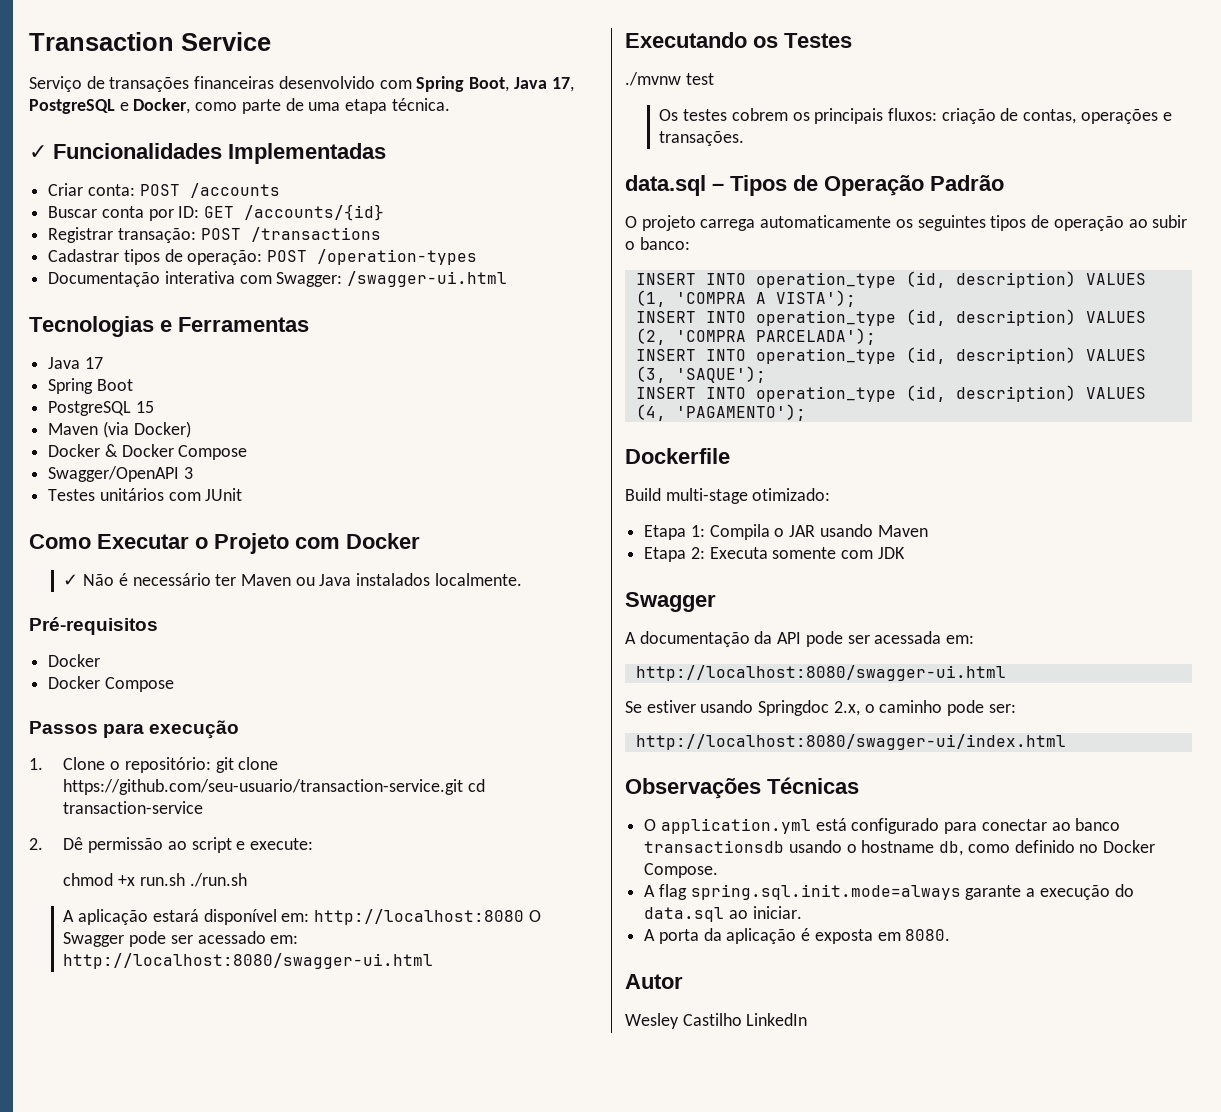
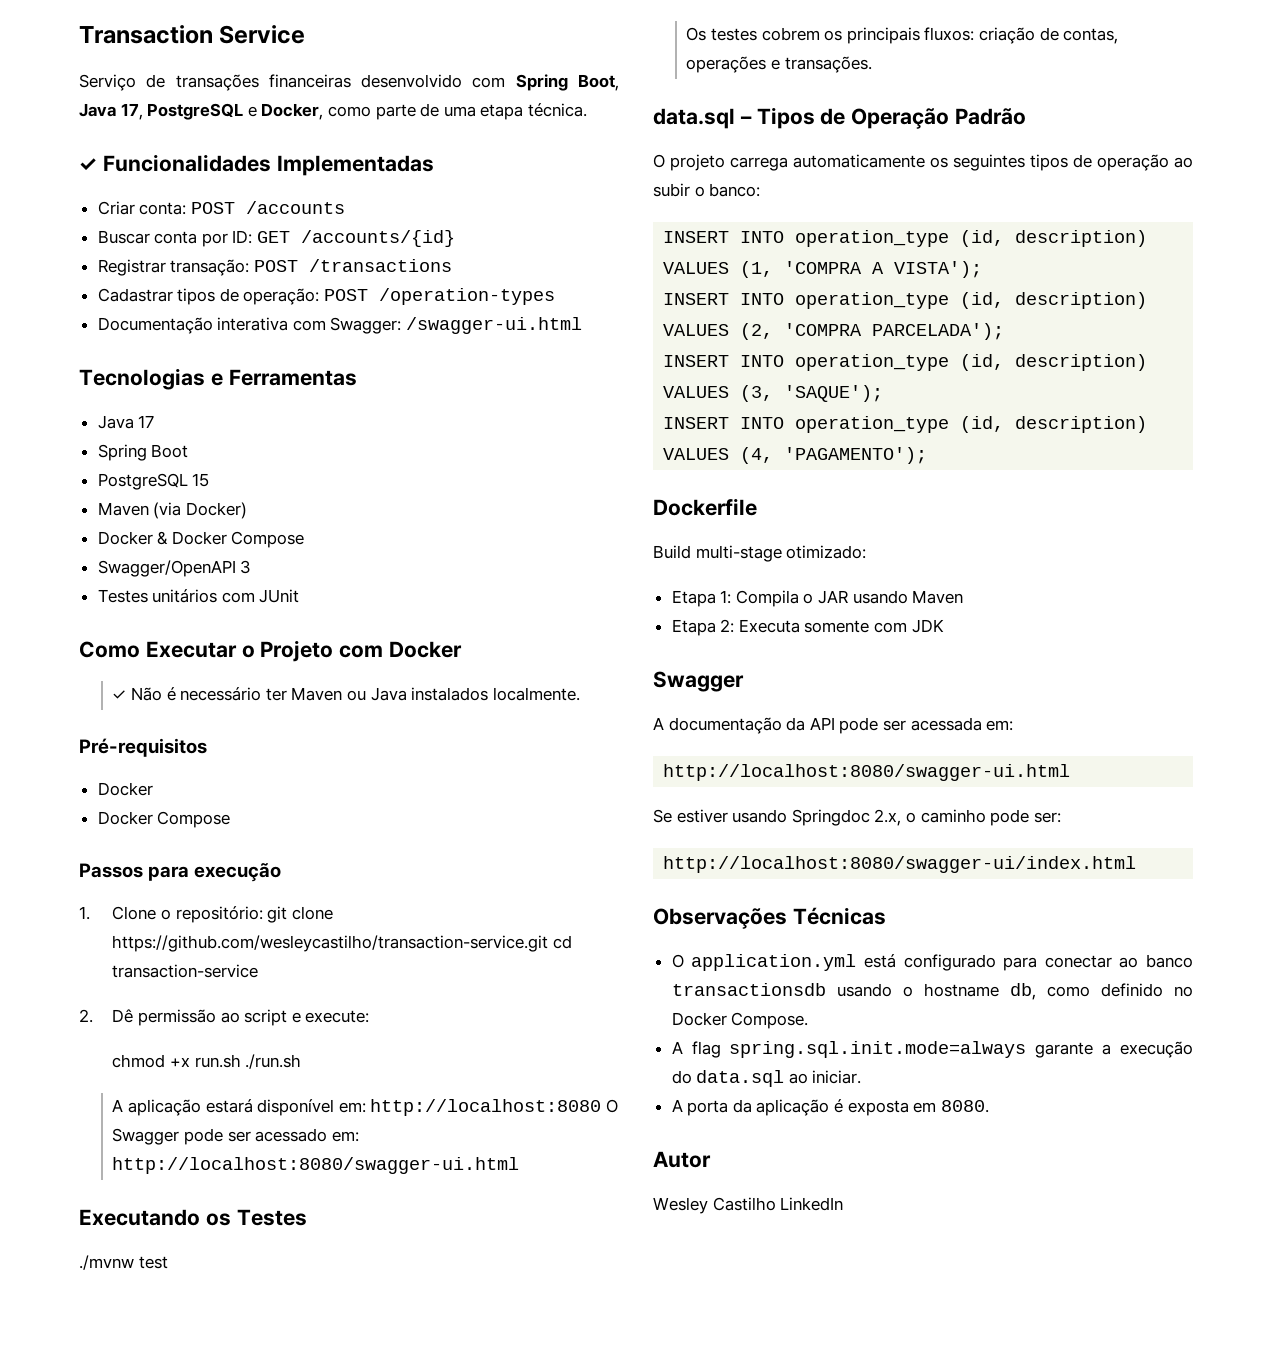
- 1. Clone o repositório: git clone https://github.com/seu-usuario/transaction-service.git cd transaction-service
+ 1. Clone o repositório: git clone https://github.com/wesleycastilho/transaction-service.git cd transaction-service

